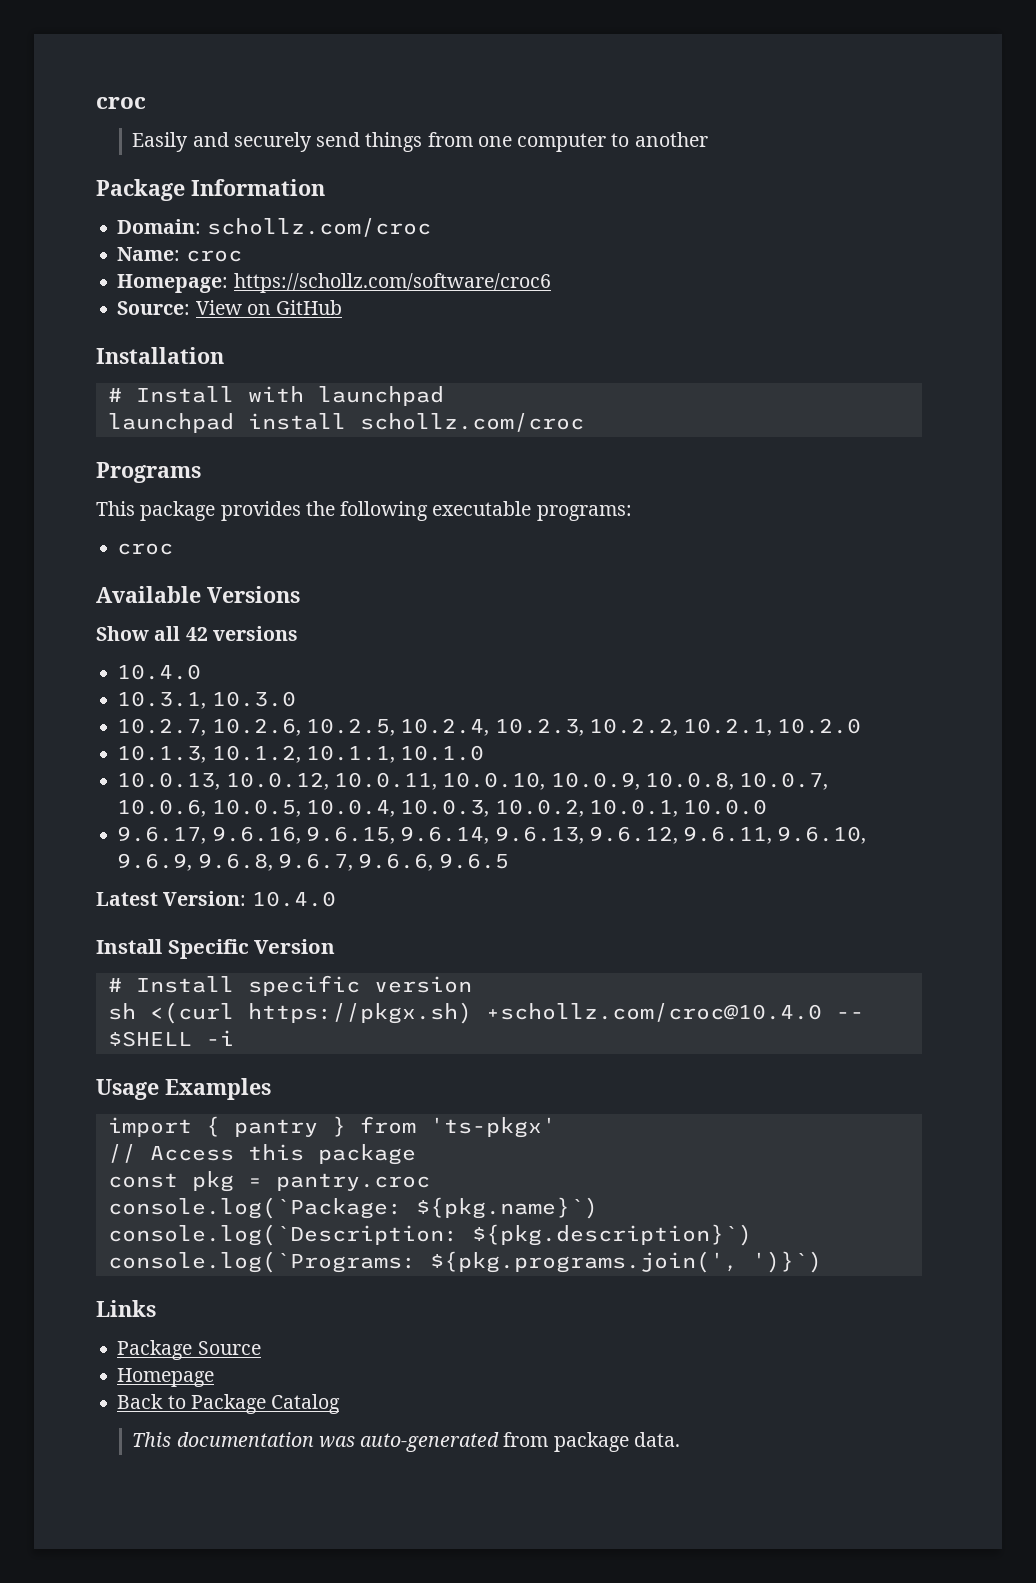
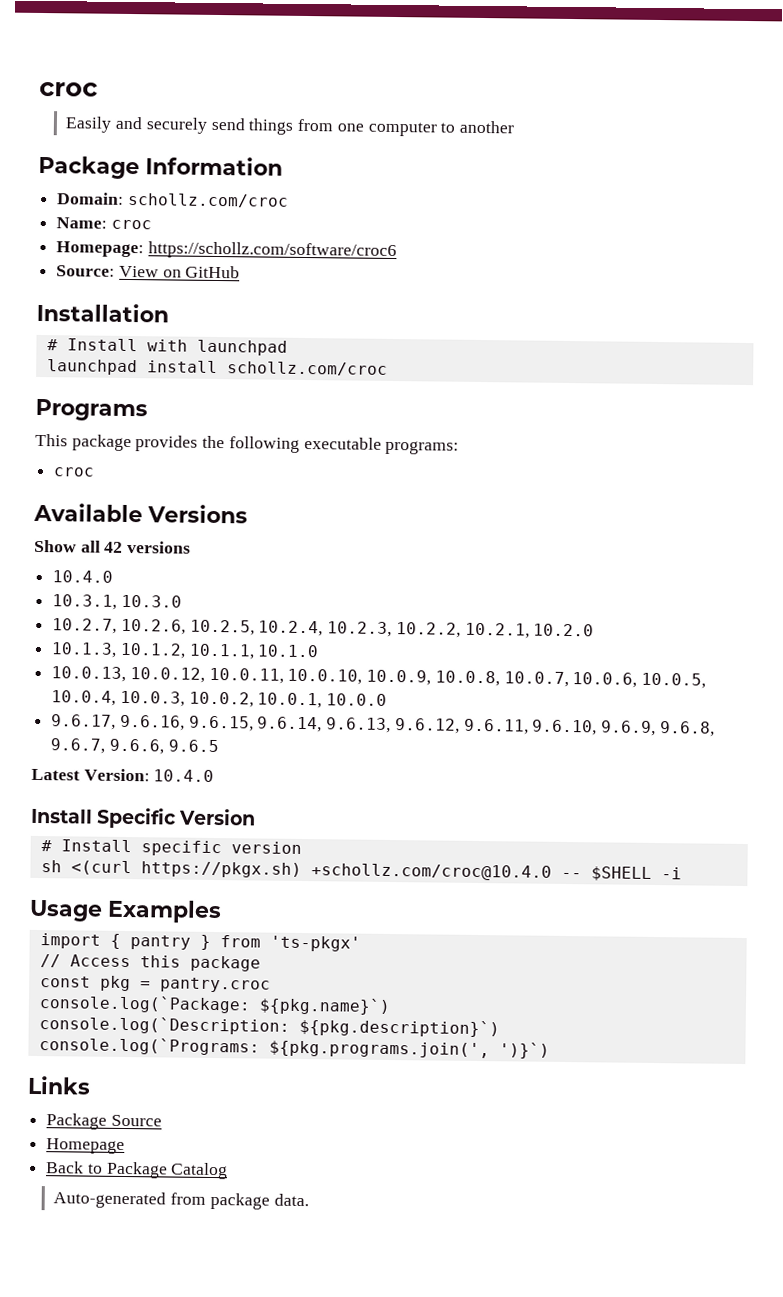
- This documentation was auto-generated from package data.
+ Auto-generated from package data.

